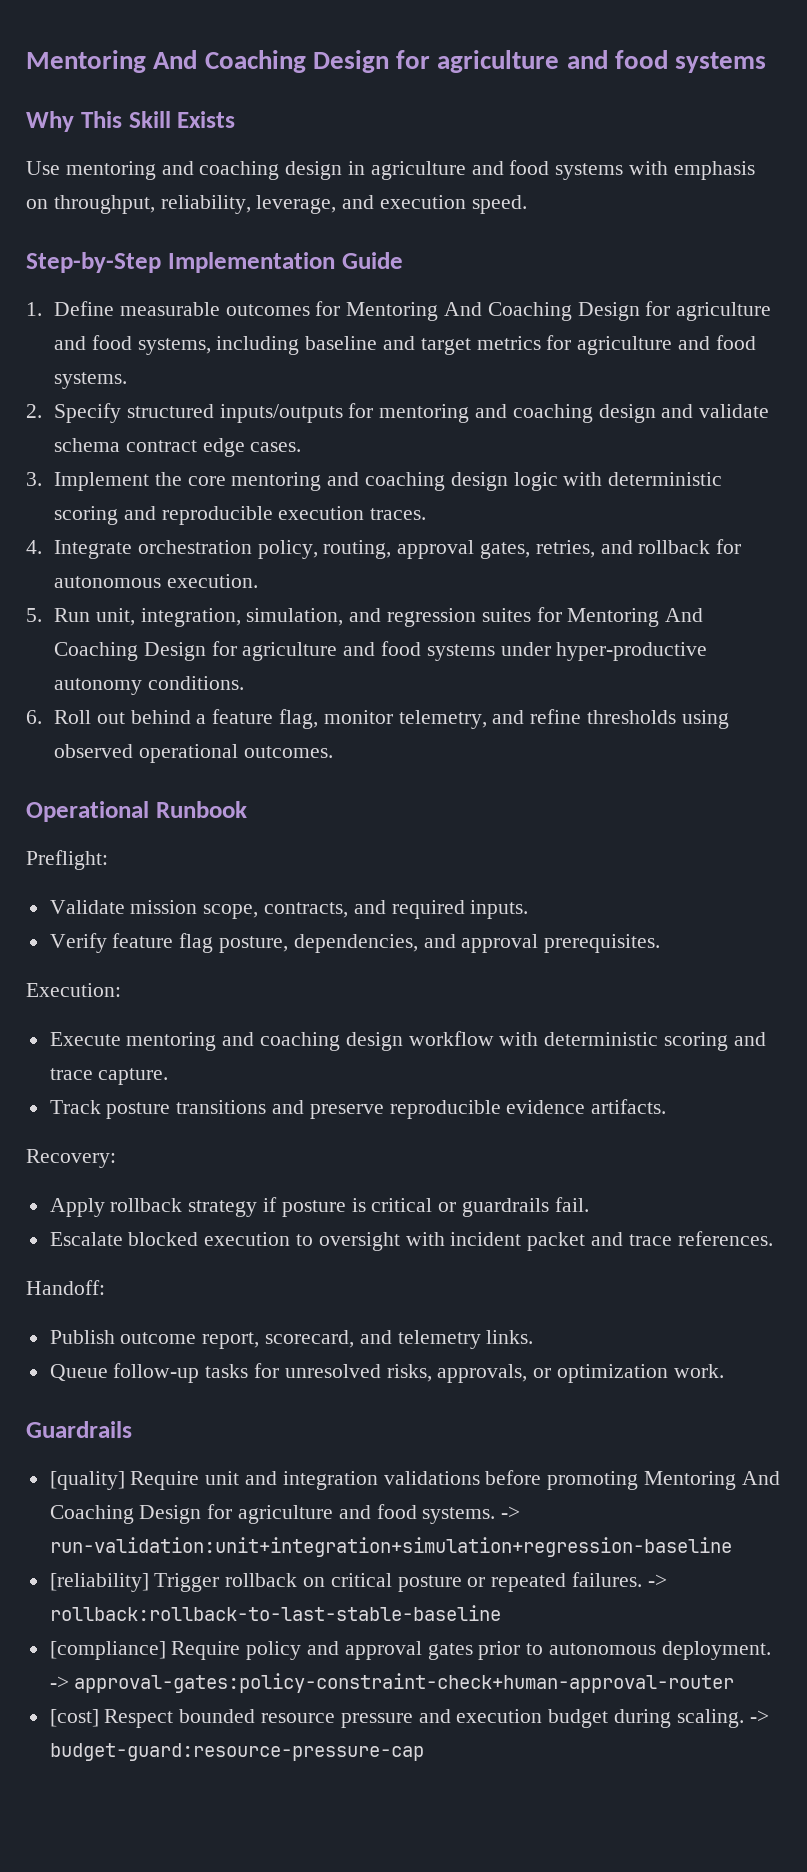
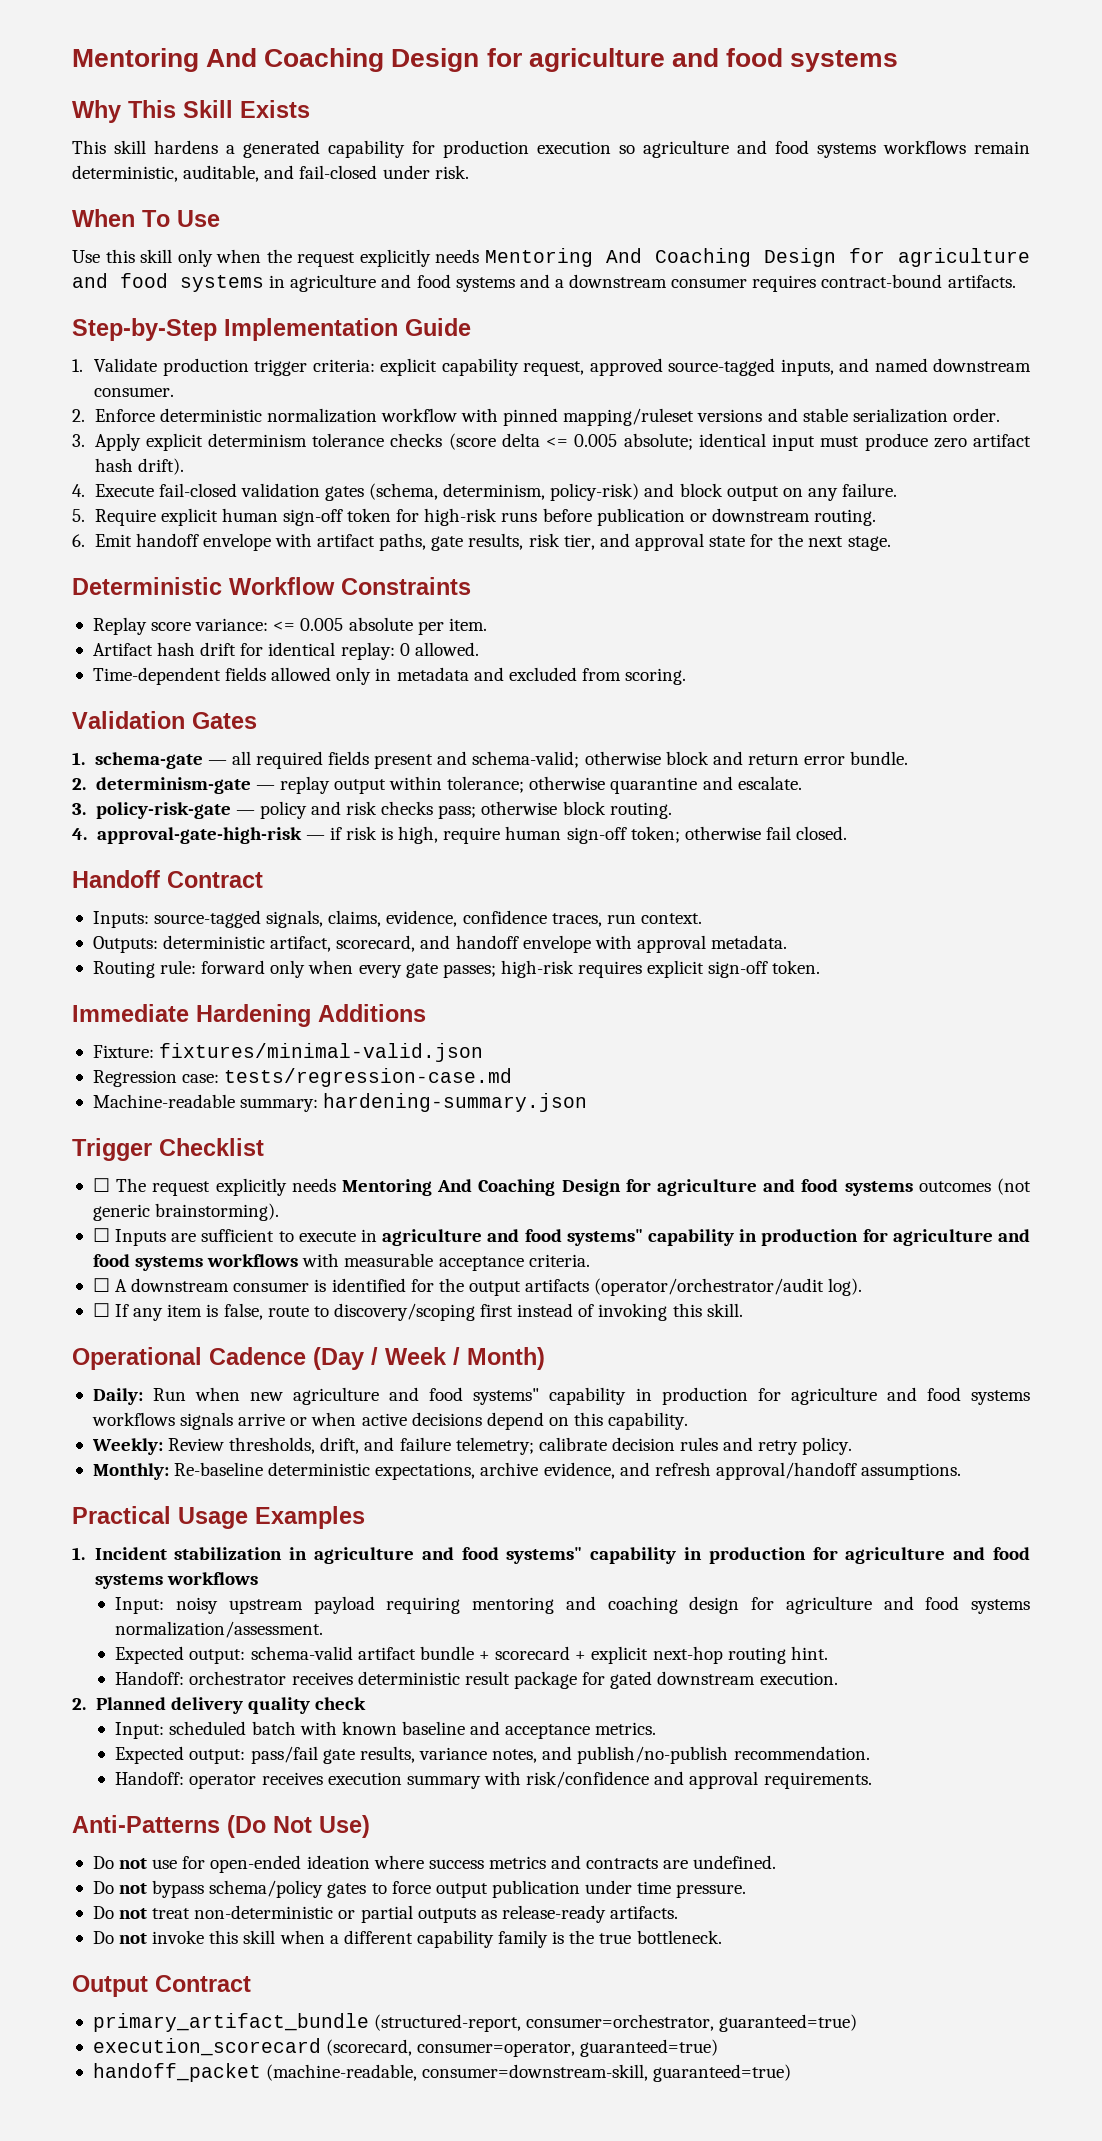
- Use mentoring and coaching design in agriculture and food systems with emphasis on throughput, reliability, leverage, and execution speed.
+ This skill hardens a generated capability for production execution so agriculture and food systems workflows remain deterministic, auditable, and fail-closed under risk.
+ When To Use
+ Use this skill only when the request explicitly needs Mentoring And Coaching Design for agriculture and food systems in agriculture and food systems and a downstream consumer requires contract-bound artifacts.
  Step-by-Step Implementation Guide
- 1. Define measurable outcomes for Mentoring And Coaching Design for agriculture and food systems, including baseline and target metrics for agriculture and food systems.
- 2. Specify structured inputs/outputs for mentoring and coaching design and validate schema contract edge cases.
- 3. Implement the core mentoring and coaching design logic with deterministic scoring and reproducible execution traces.
- 4. Integrate orchestration policy, routing, approval gates, retries, and rollback for autonomous execution.
- 5. Run unit, integration, simulation, and regression suites for Mentoring And Coaching Design for agriculture and food systems under hyper-productive autonomy conditions.
- 6. Roll out behind a feature flag, monitor telemetry, and refine thresholds using observed operational outcomes.
- Operational Runbook
- Preflight:
- Validate mission scope, contracts, and required inputs.
- Verify feature flag posture, dependencies, and approval prerequisites.
- Execution:
- Execute mentoring and coaching design workflow with deterministic scoring and trace capture.
- Track posture transitions and preserve reproducible evidence artifacts.
- Recovery:
- Apply rollback strategy if posture is critical or guardrails fail.
- Escalate blocked execution to oversight with incident packet and trace references.
- Handoff:
- Publish outcome report, scorecard, and telemetry links.
- Queue follow-up tasks for unresolved risks, approvals, or optimization work.
- Guardrails
- [quality] Require unit and integration validations before promoting Mentoring And Coaching Design for agriculture and food systems. -> run-validation:unit+integration+simulation+regression-baseline
- [reliability] Trigger rollback on critical posture or repeated failures. -> rollback:rollback-to-last-stable-baseline
- [compliance] Require policy and approval gates prior to autonomous deployment. -> approval-gates:policy-constraint-check+human-approval-router
- [cost] Respect bounded resource pressure and execution budget during scaling. -> budget-guard:resource-pressure-cap
+ 1. Validate production trigger criteria: explicit capability request, approved source-tagged inputs, and named downstream consumer.
+ 2. Enforce deterministic normalization workflow with pinned mapping/ruleset versions and stable serialization order.
+ 3. Apply explicit determinism tolerance checks (score delta <= 0.005 absolute; identical input must produce zero artifact hash drift).
+ 4. Execute fail-closed validation gates (schema, determinism, policy-risk) and block output on any failure.
+ 5. Require explicit human sign-off token for high-risk runs before publication or downstream routing.
+ 6. Emit handoff envelope with artifact paths, gate results, risk tier, and approval state for the next stage.
+ Deterministic Workflow Constraints
+ Replay score variance: <= 0.005 absolute per item.
+ Artifact hash drift for identical replay: 0 allowed.
+ Time-dependent fields allowed only in metadata and excluded from scoring.
+ Validation Gates
+ 1. schema-gate — all required fields present and schema-valid; otherwise block and return error bundle.
+ 2. determinism-gate — replay output within tolerance; otherwise quarantine and escalate.
+ 3. policy-risk-gate — policy and risk checks pass; otherwise block routing.
+ 4. approval-gate-high-risk — if risk is high, require human sign-off token; otherwise fail closed.
+ Handoff Contract
+ Inputs: source-tagged signals, claims, evidence, confidence traces, run context.
+ Outputs: deterministic artifact, scorecard, and handoff envelope with approval metadata.
+ Routing rule: forward only when every gate passes; high-risk requires explicit sign-off token.
+ Immediate Hardening Additions
+ Fixture: fixtures/minimal-valid.json
+ Regression case: tests/regression-case.md
+ Machine-readable summary: hardening-summary.json
+ Trigger Checklist
+ ☐ The request explicitly needs Mentoring And Coaching Design for agriculture and food systems outcomes (not generic brainstorming).
+ ☐ Inputs are sufficient to execute in agriculture and food systems" capability in production for agriculture and food systems workflows with measurable acceptance criteria.
+ ☐ A downstream consumer is identified for the output artifacts (operator/orchestrator/audit log).
+ ☐ If any item is false, route to discovery/scoping first instead of invoking this skill.
+ Operational Cadence (Day / Week / Month)
+ Daily: Run when new agriculture and food systems" capability in production for agriculture and food systems workflows signals arrive or when active decisions depend on this capability.
+ Weekly: Review thresholds, drift, and failure telemetry; calibrate decision rules and retry policy.
+ Monthly: Re-baseline deterministic expectations, archive evidence, and refresh approval/handoff assumptions.
+ Practical Usage Examples
+ 1. Incident stabilization in agriculture and food systems" capability in production for agriculture and food systems workflows
+ Input: noisy upstream payload requiring mentoring and coaching design for agriculture and food systems normalization/assessment.
+ Expected output: schema-valid artifact bundle + scorecard + explicit next-hop routing hint.
+ Handoff: orchestrator receives deterministic result package for gated downstream execution.
+ 2. Planned delivery quality check
+ Input: scheduled batch with known baseline and acceptance metrics.
+ Expected output: pass/fail gate results, variance notes, and publish/no-publish recommendation.
+ Handoff: operator receives execution summary with risk/confidence and approval requirements.
+ Anti-Patterns (Do Not Use)
+ Do not use for open-ended ideation where success metrics and contracts are undefined.
+ Do not bypass schema/policy gates to force output publication under time pressure.
+ Do not treat non-deterministic or partial outputs as release-ready artifacts.
+ Do not invoke this skill when a different capability family is the true bottleneck.
+ Output Contract
+ primary_artifact_bundle (structured-report, consumer=orchestrator, guaranteed=true)
+ execution_scorecard (scorecard, consumer=operator, guaranteed=true)
+ handoff_packet (machine-readable, consumer=downstream-skill, guaranteed=true)

